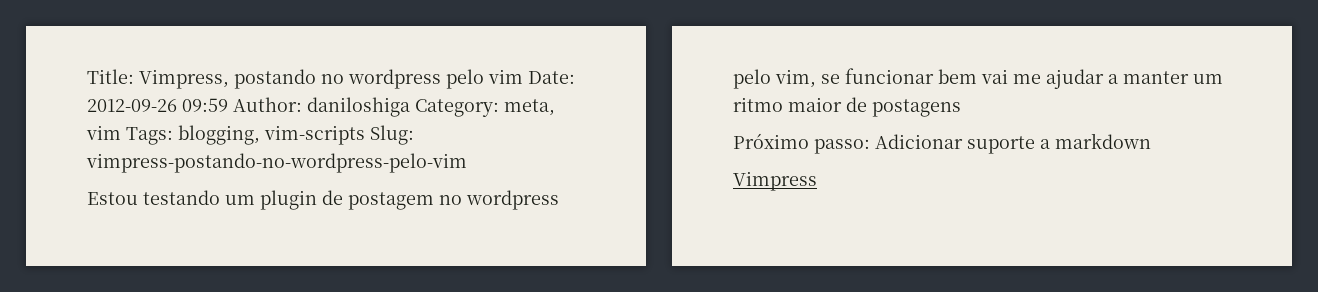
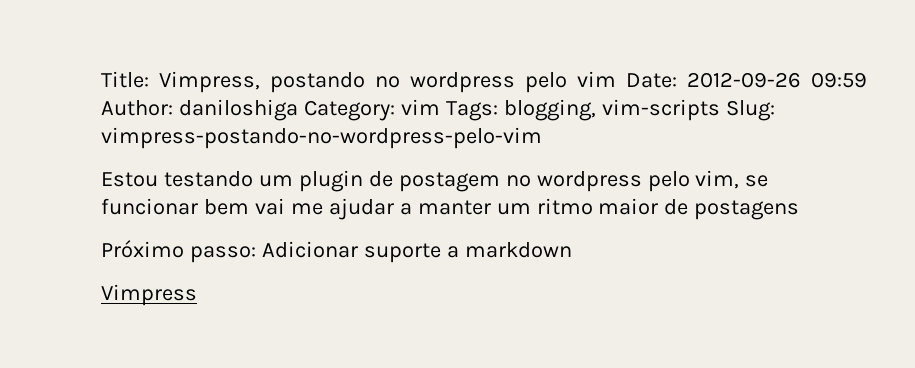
- Title: Vimpress, postando no wordpress pelo vim Date: 2012-09-26 09:59 Author: daniloshiga Category: meta, vim Tags: blogging, vim-scripts Slug: vimpress-postando-no-wordpress-pelo-vim
+ Title: Vimpress, postando no wordpress pelo vim Date: 2012-09-26 09:59 Author: daniloshiga Category: vim Tags: blogging, vim-scripts Slug: vimpress-postando-no-wordpress-pelo-vim

